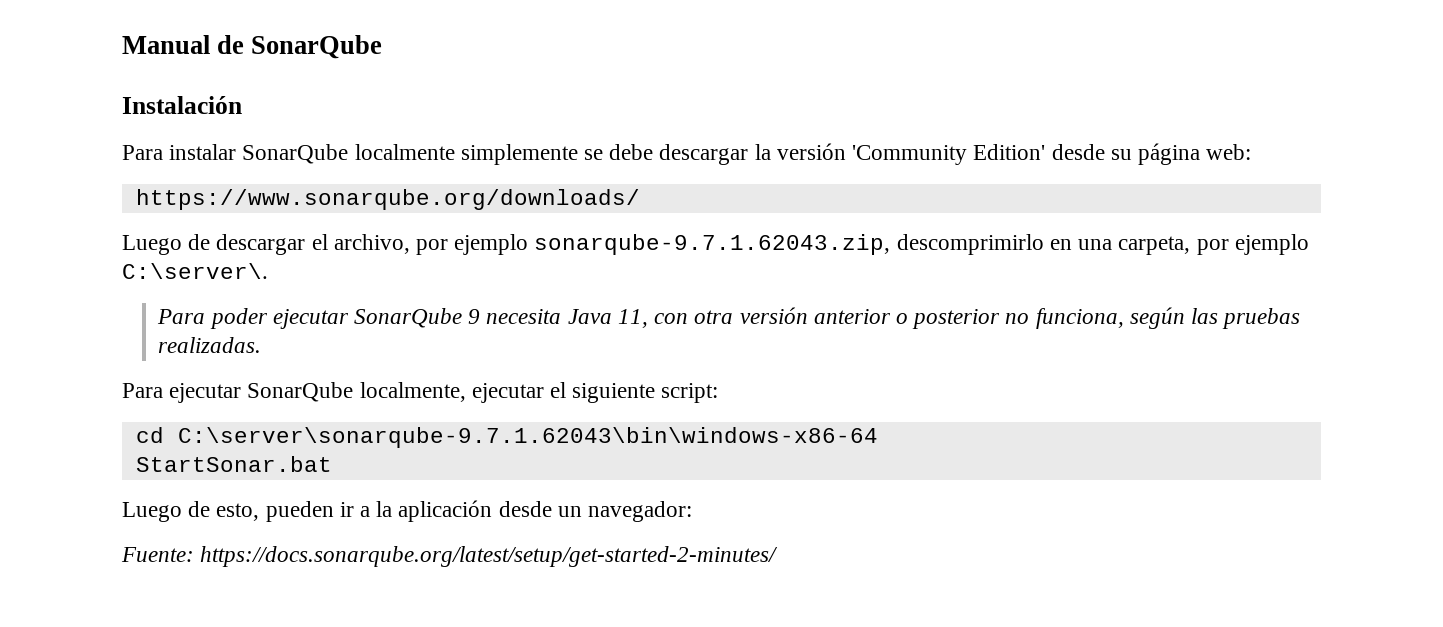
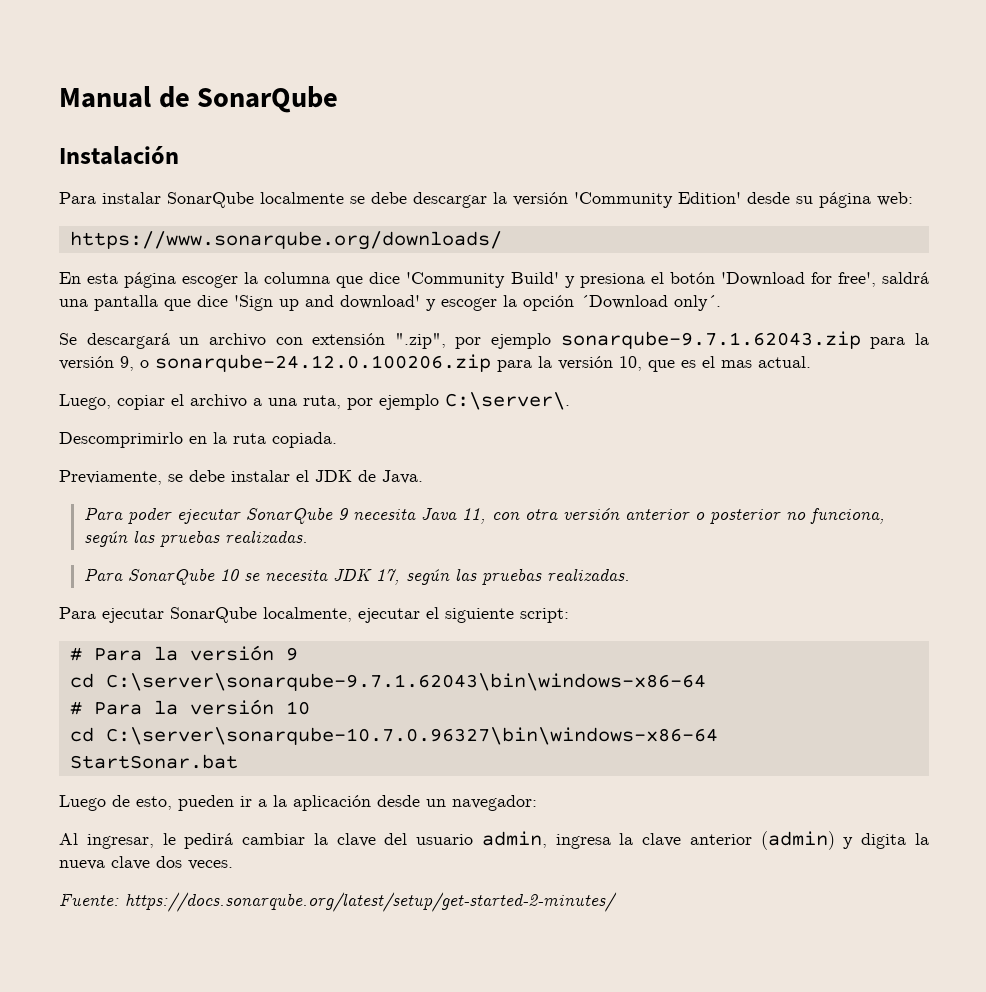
- Para instalar SonarQube localmente simplemente se debe descargar la versión 'Community Edition' desde su página web:
+ Para instalar SonarQube localmente se debe descargar la versión 'Community Edition' desde su página web:
- Luego de descargar el archivo, por ejemplo sonarqube-9.7.1.62043.zip, descomprimirlo en una carpeta, por ejemplo C:\server\.
+ En esta página escoger la columna que dice 'Community Build' y presiona el botón 'Download for free', saldrá una pantalla que dice 'Sign up and download' y escoger la opción ´Download only´.
+ Se descargará un archivo con extensión ".zip", por ejemplo sonarqube-9.7.1.62043.zip para la versión 9, o sonarqube-24.12.0.100206.zip para la versión 10, que es el mas actual.
+ Luego, copiar el archivo a una ruta, por ejemplo C:\server\.
+ Descomprimirlo en la ruta copiada.
+ Previamente, se debe instalar el JDK de Java.
+ Para SonarQube 10 se necesita JDK 17, según las pruebas realizadas.
+ # Para la versión 9
  cd C:\server\sonarqube-9.7.1.62043\bin\windows-x86-64
+ # Para la versión 10
+ cd C:\server\sonarqube-10.7.0.96327\bin\windows-x86-64
+ Al ingresar, le pedirá cambiar la clave del usuario admin, ingresa la clave anterior (admin) y digita la nueva clave dos veces.

